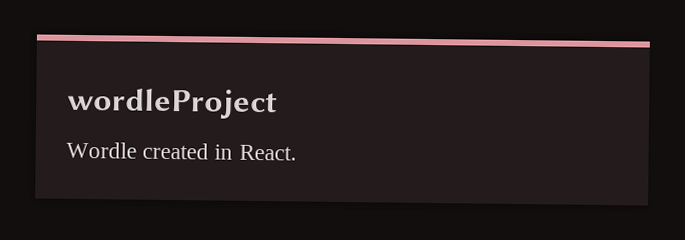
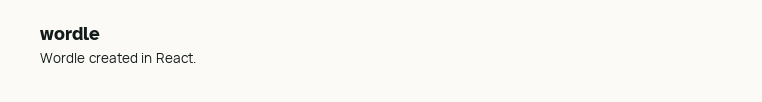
- wordleProject
+ wordle

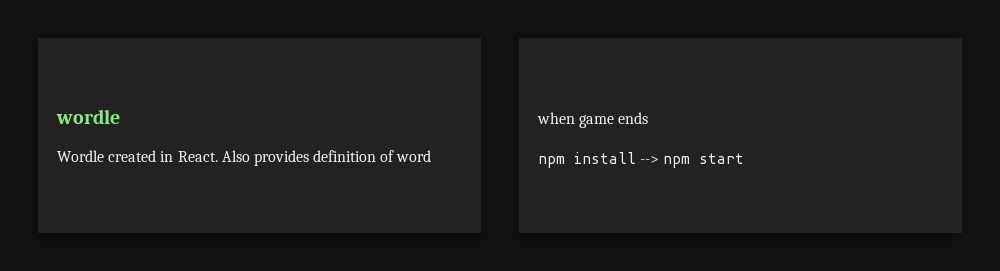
+ Also provides definition of word when game ends
+ npm install --> npm start

